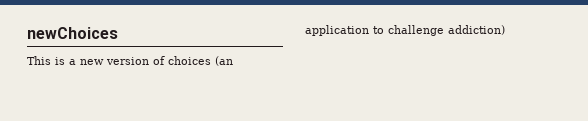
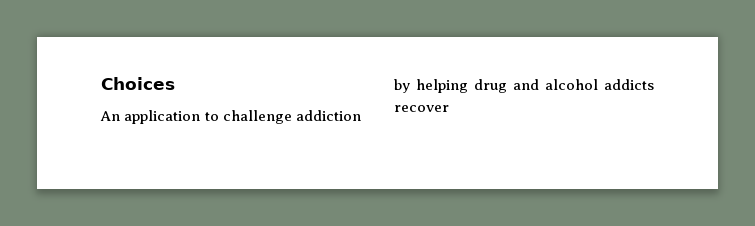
- newChoices
- This is a new version of choices (an application to challenge addiction)
+ Choices
+ An application to challenge addiction by helping drug and alcohol addicts recover

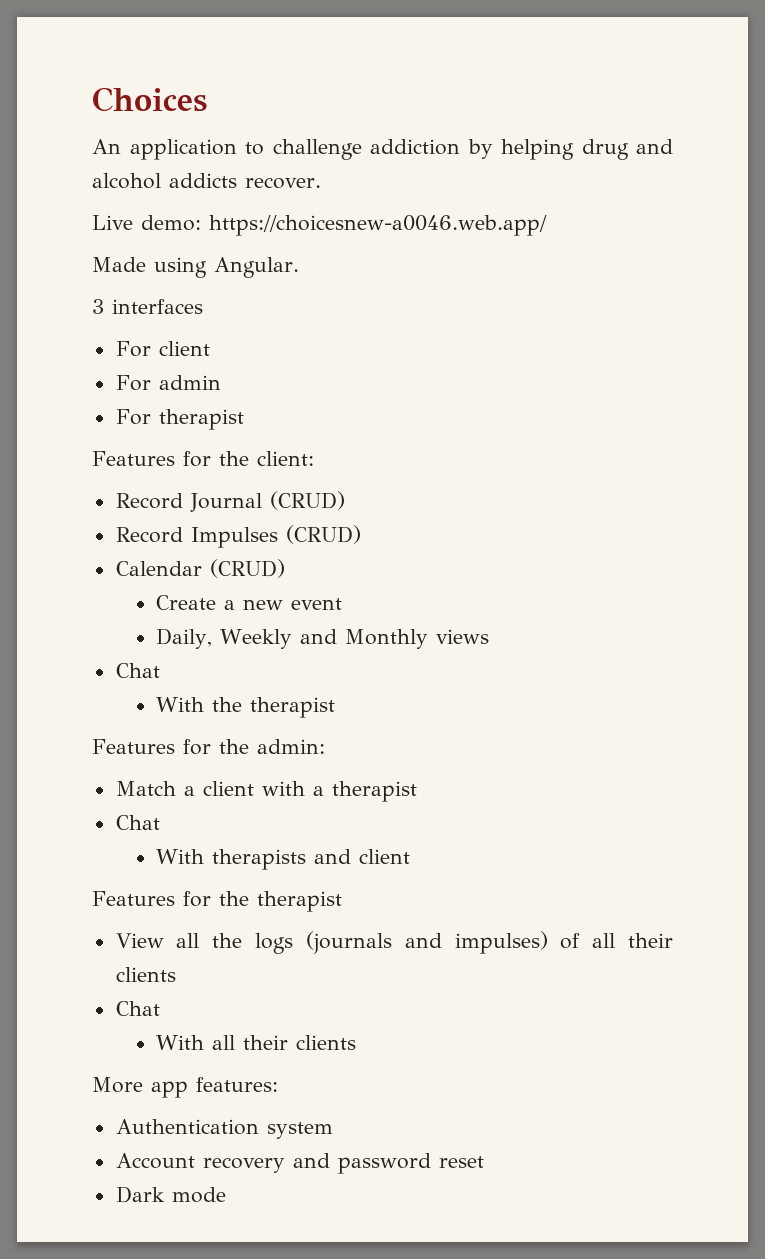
- An application to challenge addiction by helping drug and alcohol addicts recover
+ An application to challenge addiction by helping drug and alcohol addicts recover.
+ Live demo: https://choicesnew-a0046.web.app/
+ Made using Angular.
+ 3 interfaces
+ For client
+ For admin
+ For therapist
+ Features for the client:
+ Record Journal (CRUD)
+ Record Impulses (CRUD)
+ Calendar (CRUD)
+ Create a new event
+ Daily, Weekly and Monthly views
+ Chat
+ With the therapist
+ Features for the admin:
+ Match a client with a therapist
+ Chat
+ With therapists and client
+ Features for the therapist
+ View all the logs (journals and impulses) of all their clients
+ Chat
+ With all their clients
+ More app features:
+ Authentication system
+ Account recovery and password reset
+ Dark mode

